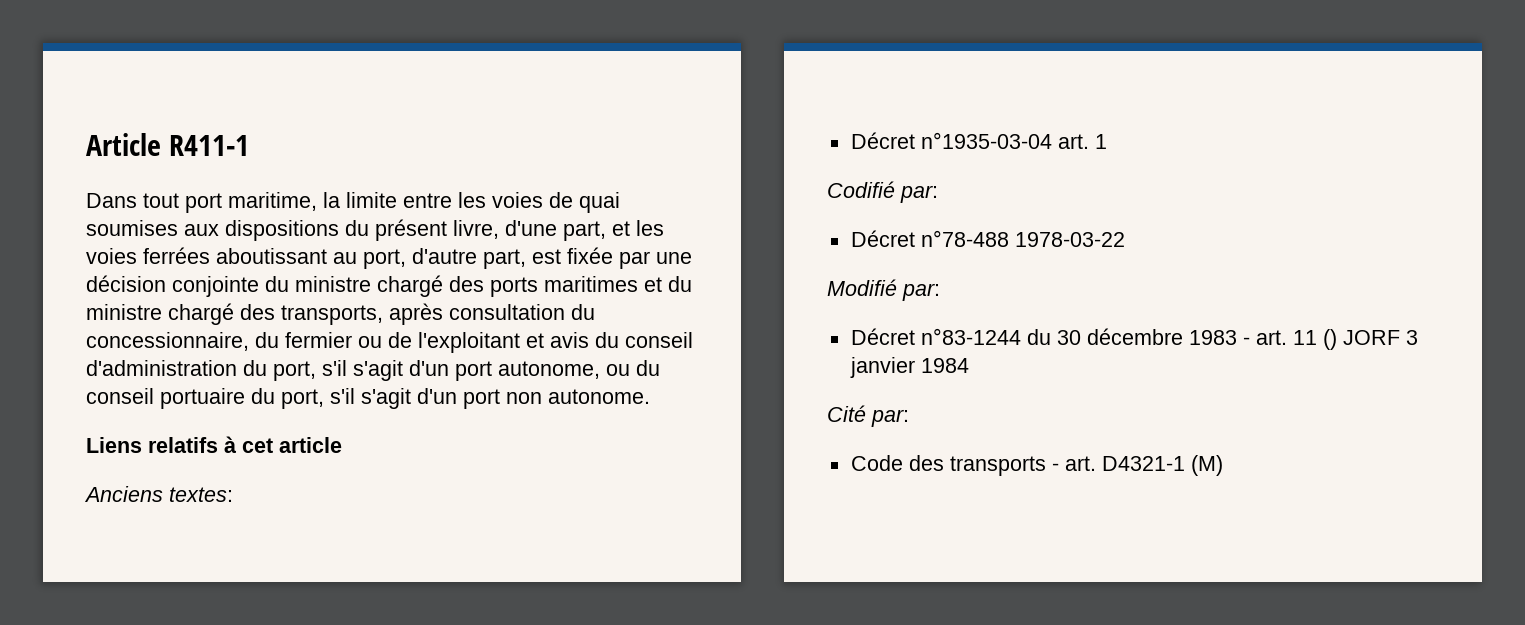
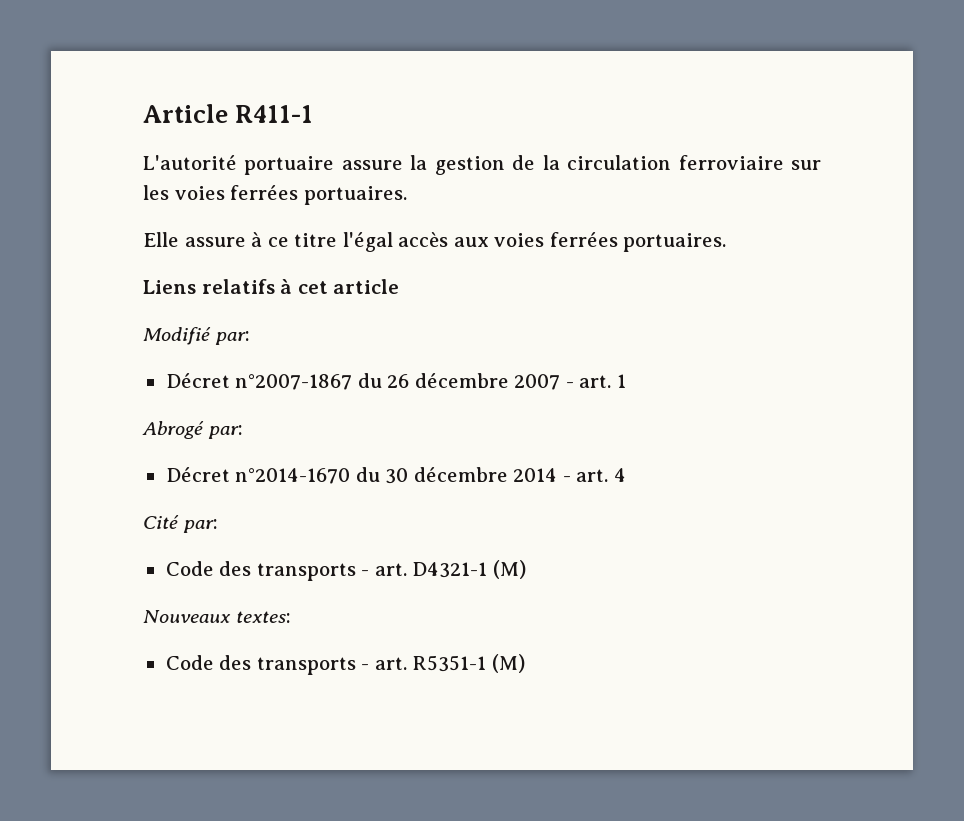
- Dans tout port maritime, la limite entre les voies de quai soumises aux dispositions du présent livre, d'une part, et les voies ferrées aboutissant au port, d'autre part, est fixée par une décision conjointe du ministre chargé des ports maritimes et du ministre chargé des transports, après consultation du concessionnaire, du fermier ou de l'exploitant et avis du conseil d'administration du port, s'il s'agit d'un port autonome, ou du conseil portuaire du port, s'il s'agit d'un port non autonome.
+ L'autorité portuaire assure la gestion de la circulation ferroviaire sur les voies ferrées portuaires.
+ Elle assure à ce titre l'égal accès aux voies ferrées portuaires.
- Anciens textes:
- Décret n°1935-03-04 art. 1
- Codifié par:
- Décret n°78-488 1978-03-22
  Modifié par:
- Décret n°83-1244 du 30 décembre 1983 - art. 11 () JORF 3 janvier 1984
+ Décret n°2007-1867 du 26 décembre 2007 - art. 1
+ Abrogé par:
+ Décret n°2014-1670 du 30 décembre 2014 - art. 4
+ Nouveaux textes:
+ Code des transports - art. R5351-1 (M)

